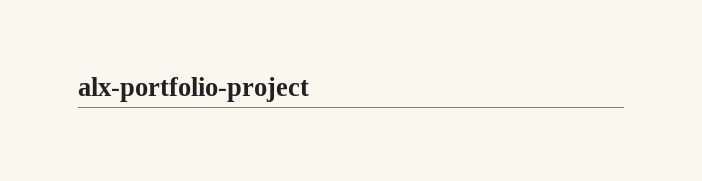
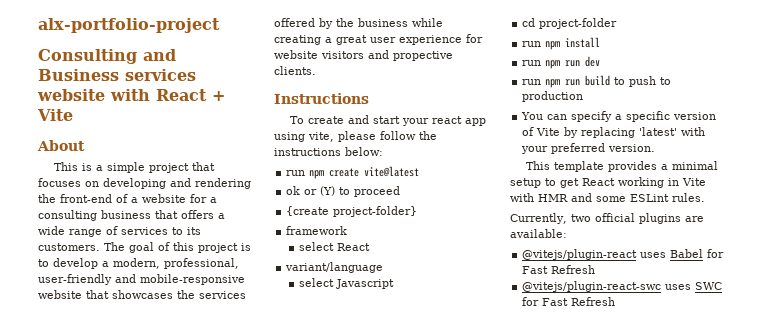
+ Consulting and Business services website with React + Vite
+ About
+ This is a simple project that focuses on developing and rendering the front-end of a website for a consulting business that offers a wide range of services to its customers. The goal of this project is to develop a modern, professional, user-friendly and mobile-responsive website that showcases the services offered by the business while creating a great user experience for website visitors and propective clients.
+ Instructions
+ To create and start your react app using vite, please follow the instructions below:
+ run npm create vite@latest
+ ok or (Y) to proceed
+ {create project-folder}
+ framework
+ select React
+ variant/language
+ select Javascript
+ cd project-folder
+ run npm install
+ run npm run dev
+ run npm run build to push to production
+ You can specify a specific version of Vite by replacing 'latest' with your preferred version.
+ This template provides a minimal setup to get React working in Vite with HMR and some ESLint rules.
+ Currently, two official plugins are available:
+ @vitejs/plugin-react uses Babel for Fast Refresh
+ @vitejs/plugin-react-swc uses SWC for Fast Refresh

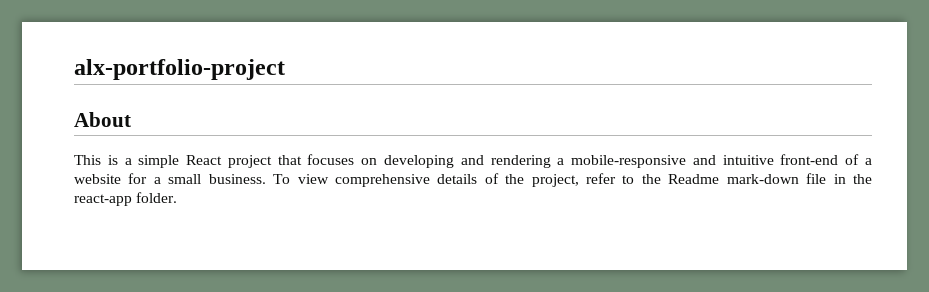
- Consulting and Business services website with React + Vite
- This is a simple project that focuses on developing and rendering the front-end of a website for a consulting business that offers a wide range of services to its customers. The goal of this project is to develop a modern, professional, user-friendly and mobile-responsive website that showcases the services offered by the business while creating a great user experience for website visitors and propective clients.
- Instructions
- To create and start your react app using vite, please follow the instructions below:
- run npm create vite@latest
- ok or (Y) to proceed
- {create project-folder}
- framework
- select React
- variant/language
- select Javascript
- cd project-folder
- run npm install
- run npm run dev
- run npm run build to push to production
- You can specify a specific version of Vite by replacing 'latest' with your preferred version.
- This template provides a minimal setup to get React working in Vite with HMR and some ESLint rules.
- Currently, two official plugins are available:
- @vitejs/plugin-react uses Babel for Fast Refresh
- @vitejs/plugin-react-swc uses SWC for Fast Refresh
+ This is a simple React project that focuses on developing and rendering a mobile-responsive and intuitive front-end of a website for a small business. To view comprehensive details of the project, refer to the Readme mark-down file in the react-app folder.

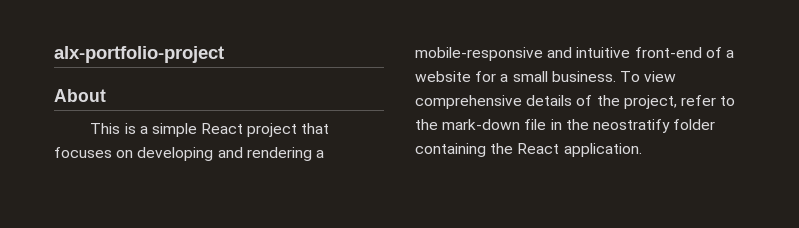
- To view comprehensive details of the project, refer to the Readme mark-down file in the react-app folder.
+ To view comprehensive details of the project, refer to the mark-down file in the neostratify folder containing the React application.

